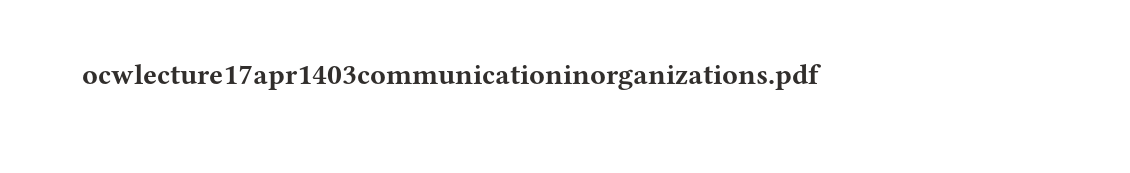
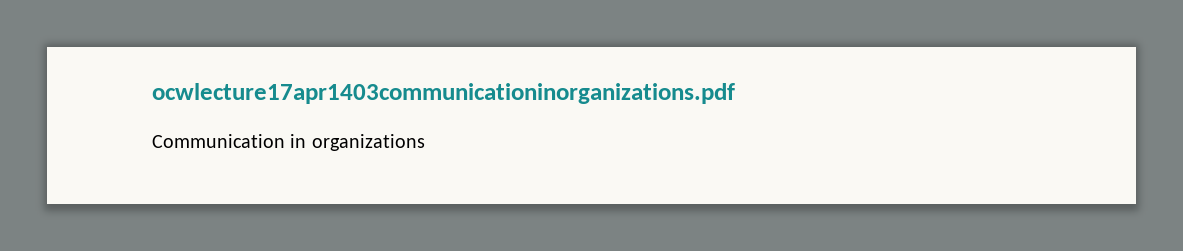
+ Communication in organizations

